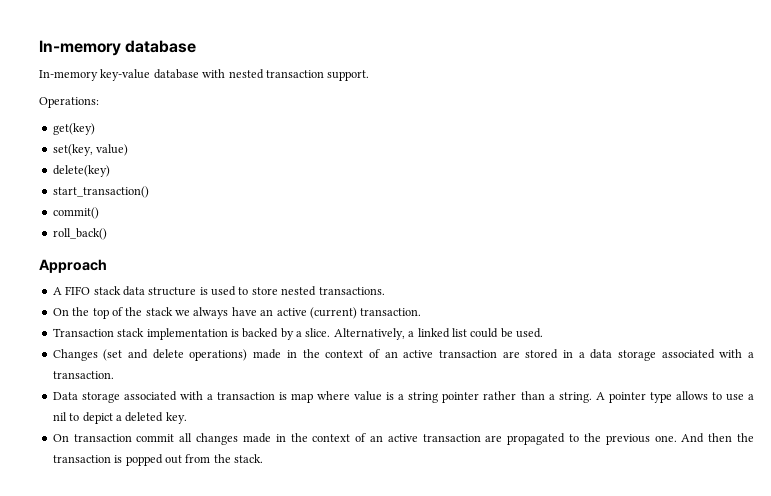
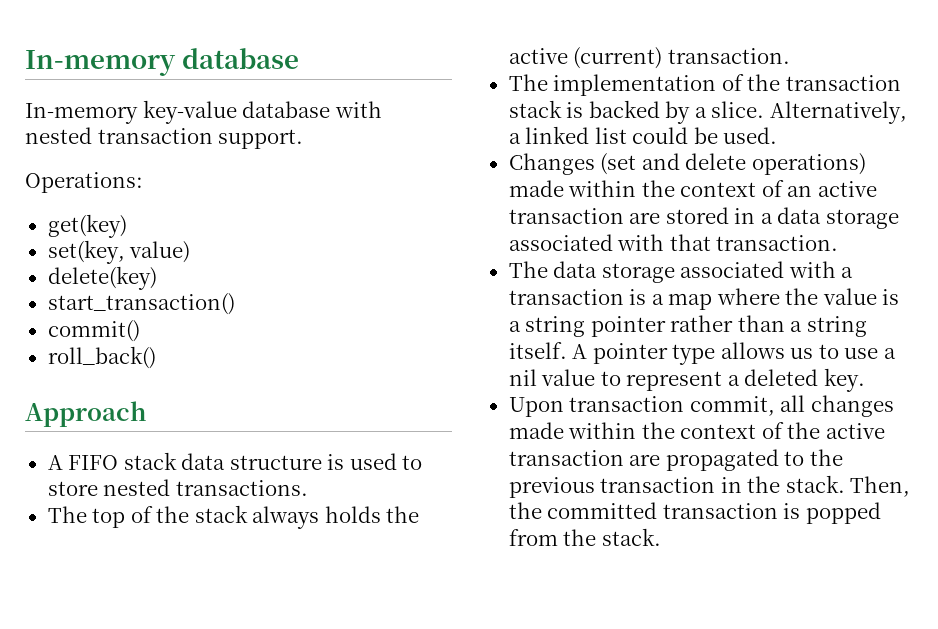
- On the top of the stack we always have an active (current) transaction.
+ The top of the stack always holds the active (current) transaction.
- Transaction stack implementation is backed by a slice.
+ The implementation of the transaction stack is backed by a slice.
- Changes (set and delete operations) made in the context of an active transaction are stored in a data storage associated with a transaction.
- Data storage associated with a transaction is map where value is a string pointer rather than a string.
+ Changes (set and delete operations) made within the context of an active transaction are stored in a data storage associated with that transaction.
+ The data storage associated with a transaction is a map where the value is a string pointer rather than a string itself.
- A pointer type allows to use a nil to depict a deleted key.
+ A pointer type allows us to use a nil value to represent a deleted key.
- On transaction commit all changes made in the context of an active transaction are propagated to the previous one. And then the transaction is popped out from the stack.
+ Upon transaction commit, all changes made within the context of the active transaction are propagated to the previous transaction in the stack. Then, the committed transaction is popped from the stack.

